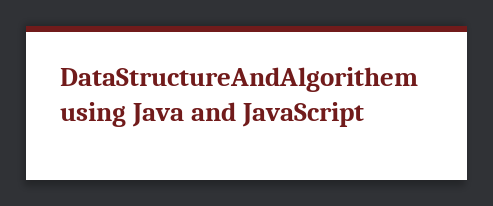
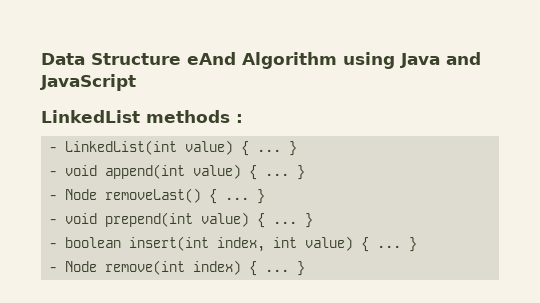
- DataStructureAndAlgorithem using Java and JavaScript
+ Data Structure eAnd Algorithm using Java and JavaScript
+ LinkedList methods :
+ - LinkedList(int value) { ... }
+ - void append(int value) { ... }
+ - Node removeLast() { ... }
+ - void prepend(int value) { ... }
+ - boolean insert(int index, int value) { ... }
+ - Node remove(int index) { ... }

